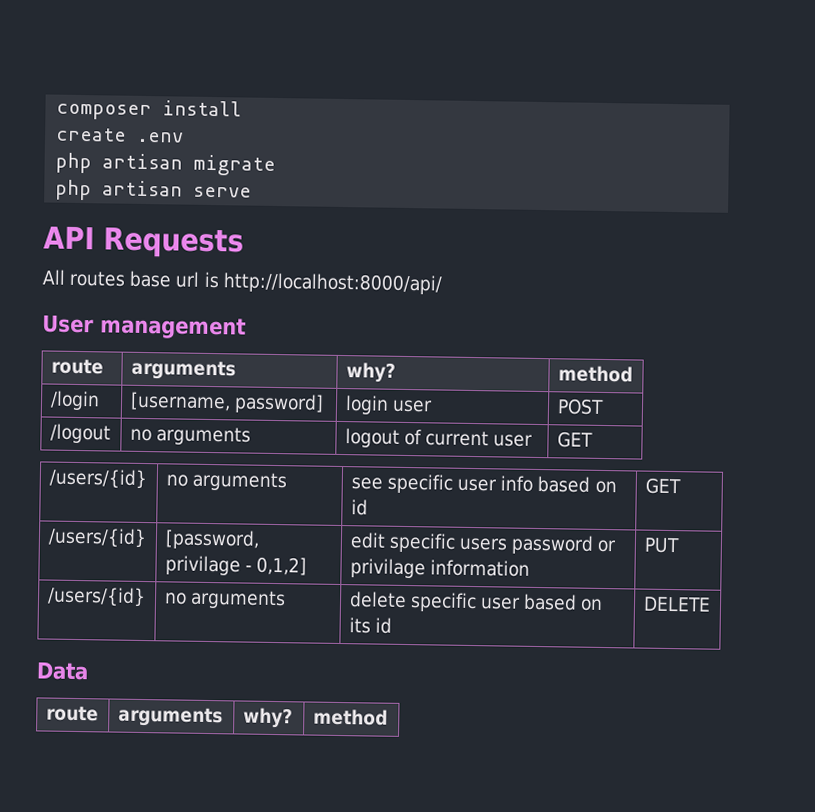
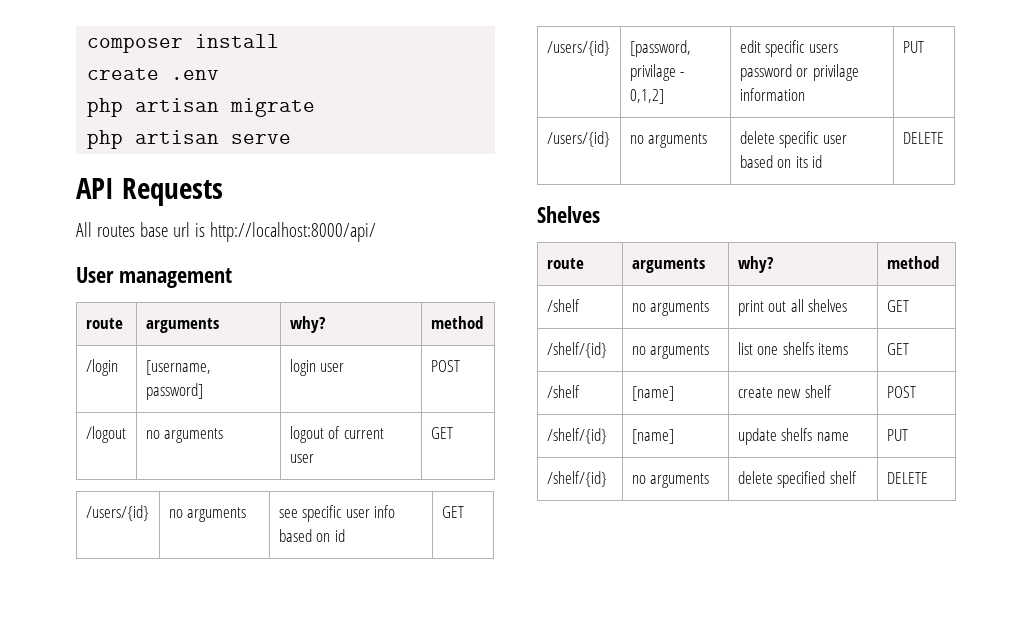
- Data
+ Shelves
  route | arguments | why? | method
+ /shelf | no arguments | print out all shelves | GET
+ /shelf/{id} | no arguments | list one shelfs items | GET
+ /shelf | [name] | create new shelf | POST
+ /shelf/{id} | [name] | update shelfs name | PUT
+ /shelf/{id} | no arguments | delete specified shelf | DELETE

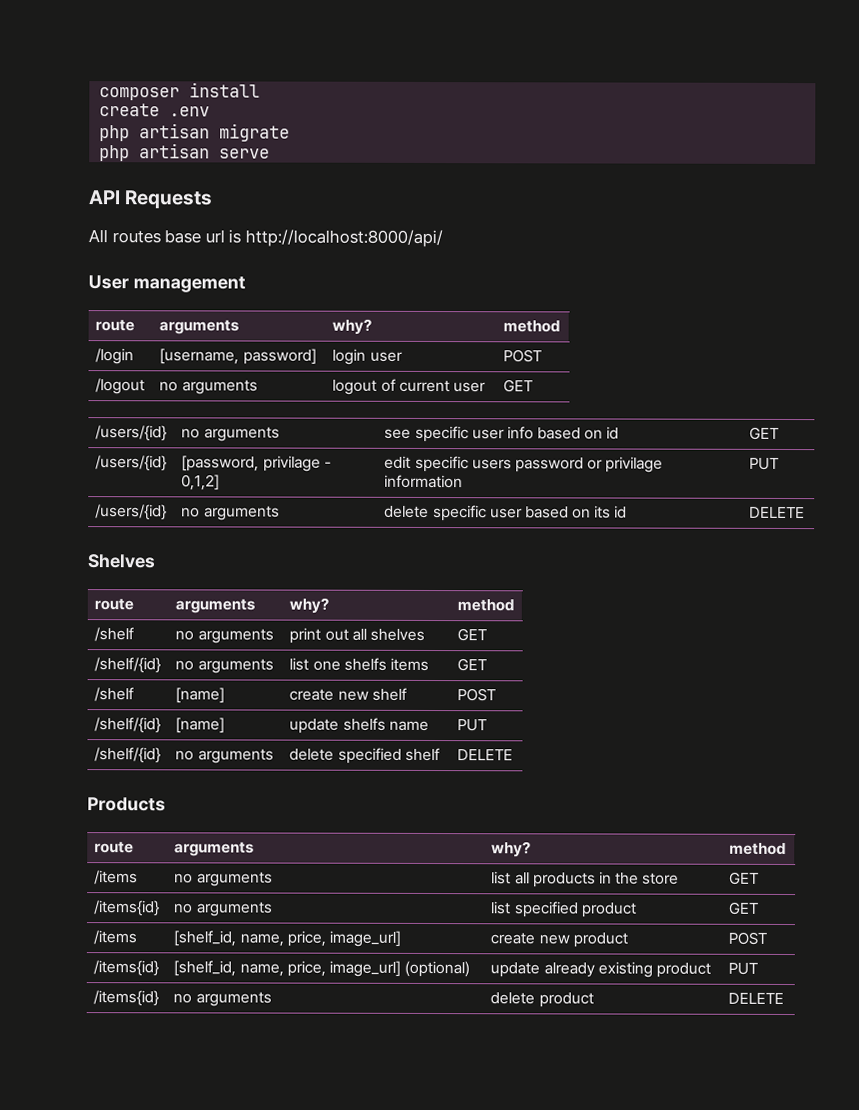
+ Products
+ route | arguments | why? | method
+ /items | no arguments | list all products in the store | GET
+ /items{id} | no arguments | list specified product | GET
+ /items | [shelf_id, name, price, image_url] | create new product | POST
+ /items{id} | [shelf_id, name, price, image_url] (optional) | update already existing product | PUT
+ /items{id} | no arguments | delete product | DELETE

